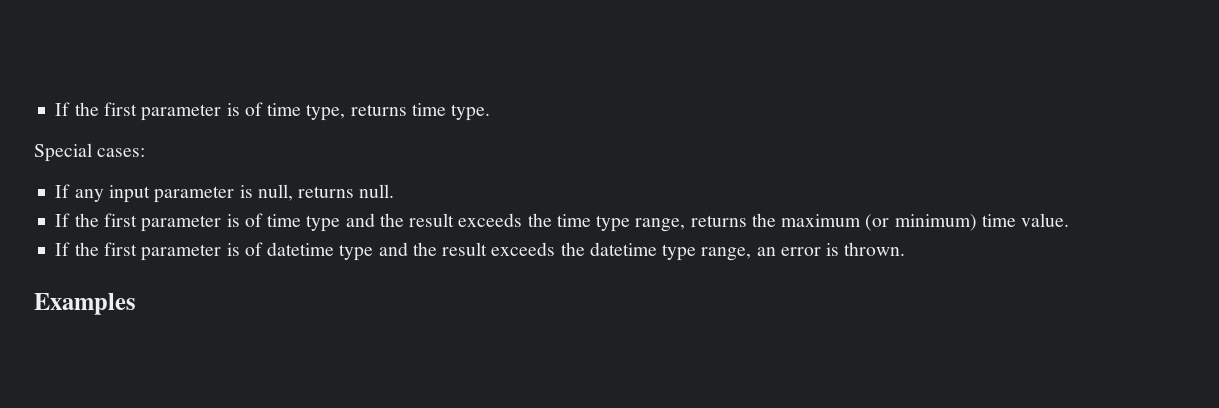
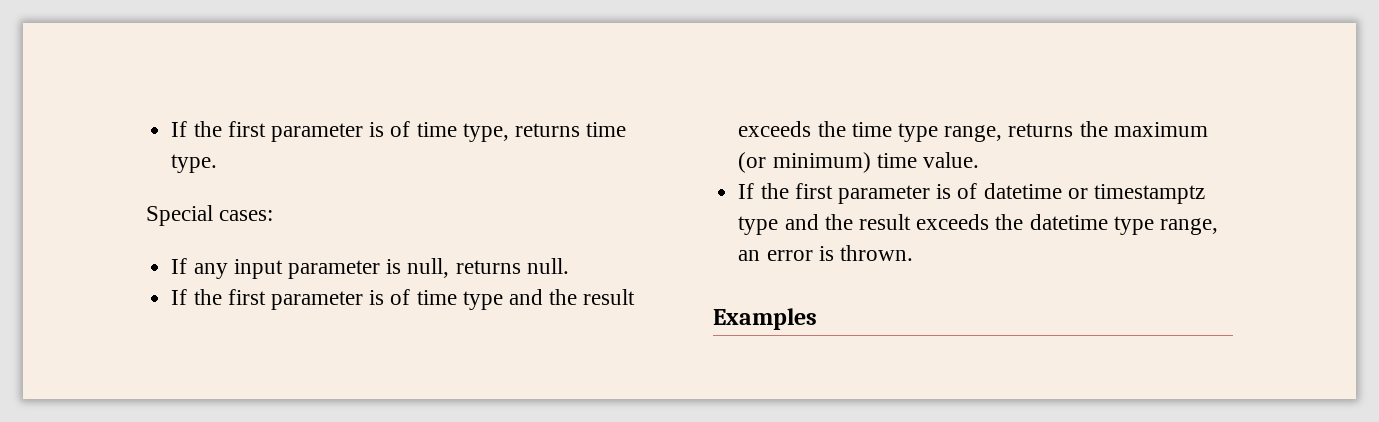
- If the first parameter is of datetime type and the result exceeds the datetime type range, an error is thrown.
+ If the first parameter is of datetime or timestamptz type and the result exceeds the datetime type range, an error is thrown.

